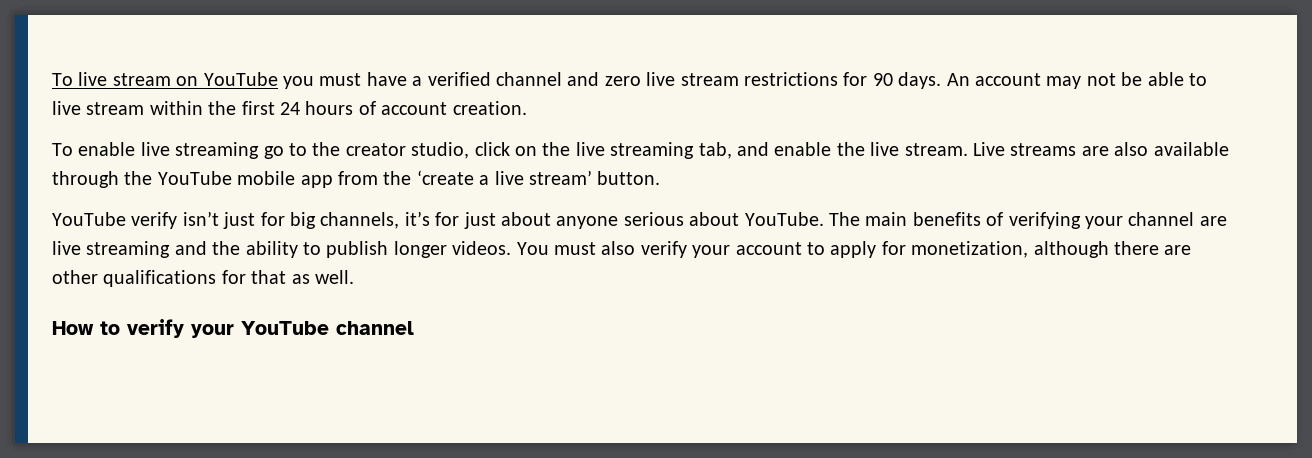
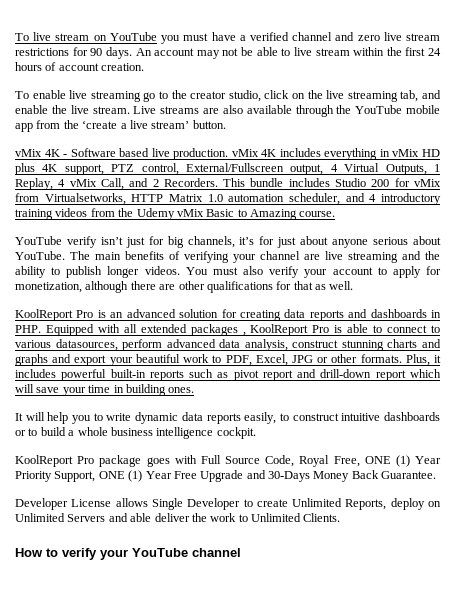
+ vMix 4K - Software based live production. vMix 4K includes everything in vMix HD plus 4K support, PTZ control, External/Fullscreen output, 4 Virtual Outputs, 1 Replay, 4 vMix Call, and 2 Recorders. This bundle includes Studio 200 for vMix from Virtualsetworks, HTTP Matrix 1.0 automation scheduler, and 4 introductory training videos from the Udemy vMix Basic to Amazing course.
+ KoolReport Pro is an advanced solution for creating data reports and dashboards in PHP. Equipped with all extended packages , KoolReport Pro is able to connect to various datasources, perform advanced data analysis, construct stunning charts and graphs and export your beautiful work to PDF, Excel, JPG or other formats. Plus, it includes powerful built-in reports such as pivot report and drill-down report which will save your time in building ones.
+ It will help you to write dynamic data reports easily, to construct intuitive dashboards or to build a whole business intelligence cockpit.
+ KoolReport Pro package goes with Full Source Code, Royal Free, ONE (1) Year Priority Support, ONE (1) Year Free Upgrade and 30-Days Money Back Guarantee.
+ Developer License allows Single Developer to create Unlimited Reports, deploy on Unlimited Servers and able deliver the work to Unlimited Clients.

